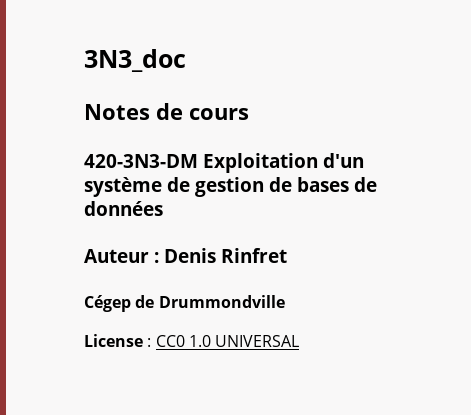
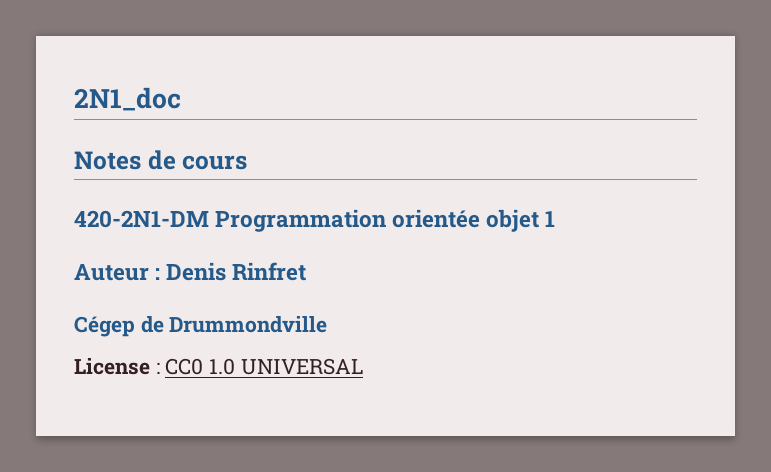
- 3N3_doc
+ 2N1_doc
- 420-3N3-DM Exploitation d'un système de gestion de bases de données
+ 420-2N1-DM Programmation orientée objet 1

